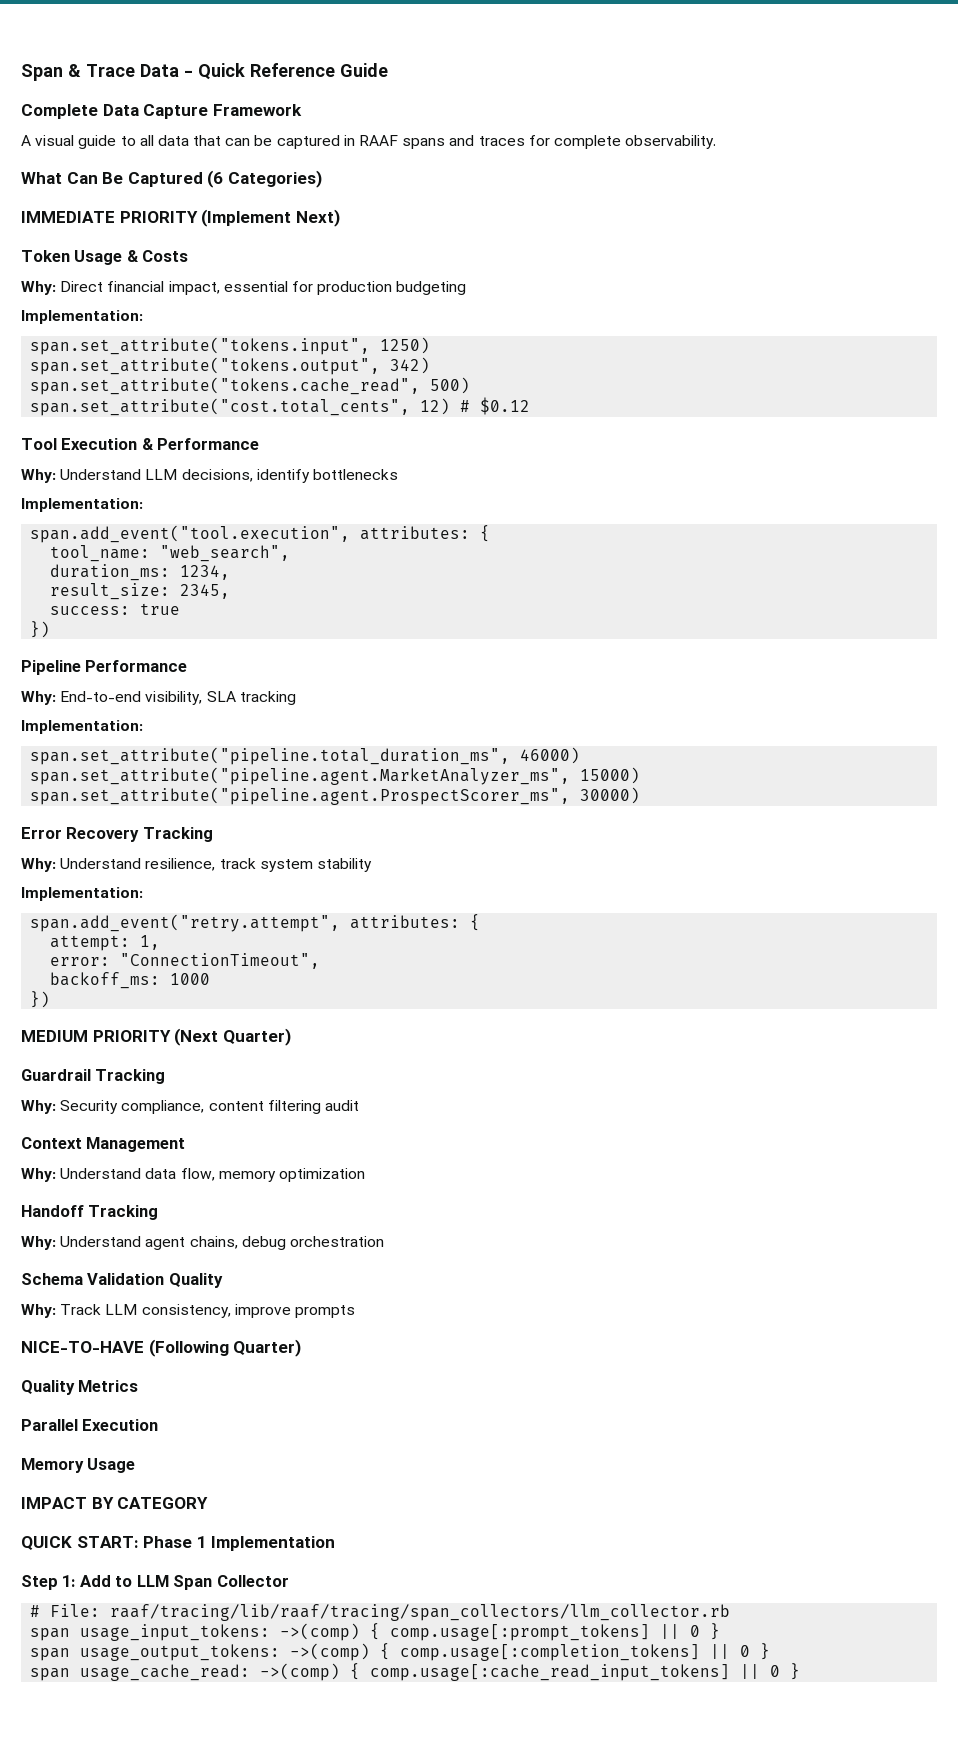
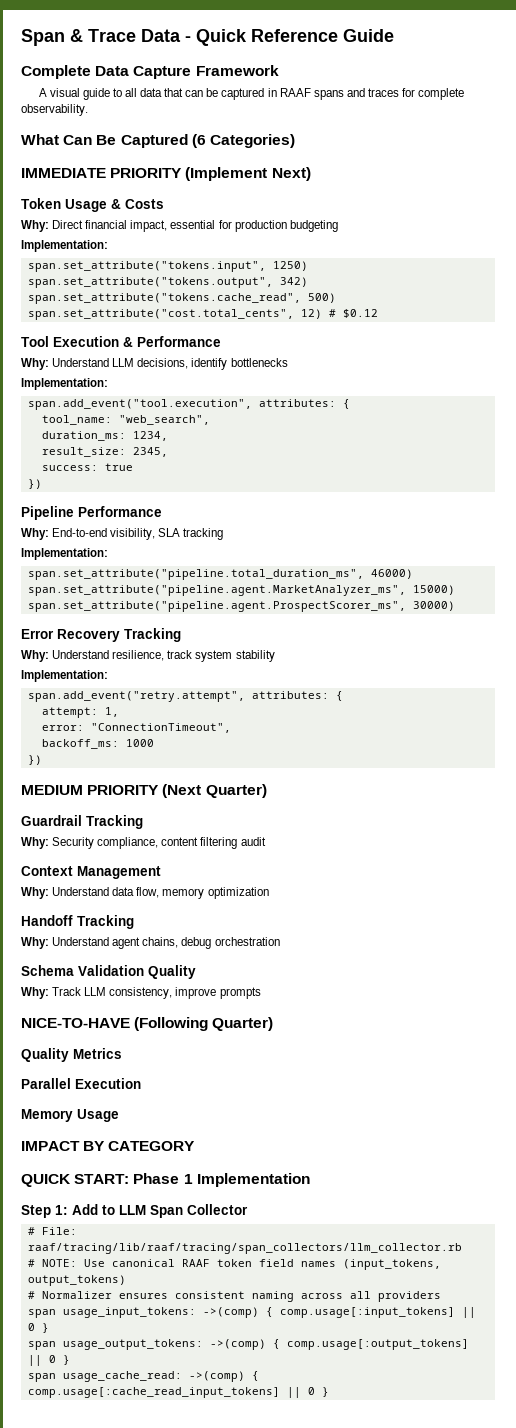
+ # NOTE: Use canonical RAAF token field names (input_tokens, output_tokens)
+ # Normalizer ensures consistent naming across all providers
- span usage_input_tokens: ->(comp) { comp.usage[:prompt_tokens] || 0 }
+ span usage_input_tokens: ->(comp) { comp.usage[:input_tokens] || 0 }
- span usage_output_tokens: ->(comp) { comp.usage[:completion_tokens] || 0 }
+ span usage_output_tokens: ->(comp) { comp.usage[:output_tokens] || 0 }

